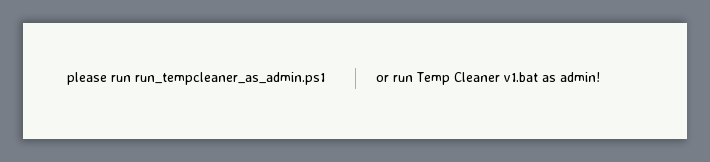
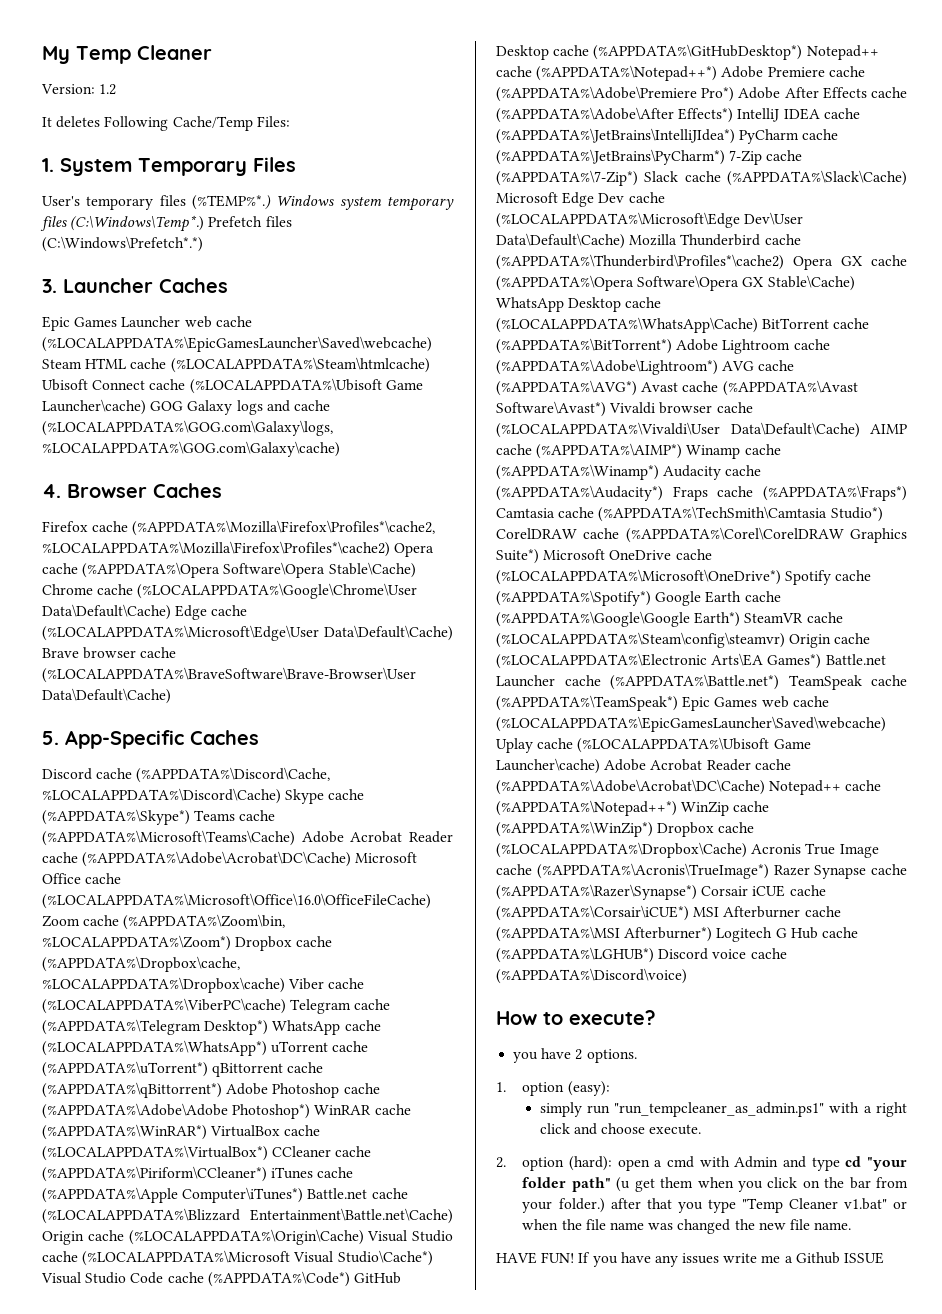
- please run run_tempcleaner_as_admin.ps1 or run Temp Cleaner v1.bat as admin!
+ My Temp Cleaner
+ Version: 1.2
+ It deletes Following Cache/Temp Files:
+ 1. System Temporary Files
+ User's temporary files (%TEMP%*.) Windows system temporary files (C:\Windows\Temp*.) Prefetch files (C:\Windows\Prefetch*.*)
+ 3. Launcher Caches
+ Epic Games Launcher web cache (%LOCALAPPDATA%\EpicGamesLauncher\Saved\webcache) Steam HTML cache (%LOCALAPPDATA%\Steam\htmlcache) Ubisoft Connect cache (%LOCALAPPDATA%\Ubisoft Game Launcher\cache) GOG Galaxy logs and cache (%LOCALAPPDATA%\GOG.com\Galaxy\logs, %LOCALAPPDATA%\GOG.com\Galaxy\cache)
+ 4. Browser Caches
+ Firefox cache (%APPDATA%\Mozilla\Firefox\Profiles*\cache2, %LOCALAPPDATA%\Mozilla\Firefox\Profiles*\cache2) Opera cache (%APPDATA%\Opera Software\Opera Stable\Cache) Chrome cache (%LOCALAPPDATA%\Google\Chrome\User Data\Default\Cache) Edge cache (%LOCALAPPDATA%\Microsoft\Edge\User Data\Default\Cache) Brave browser cache (%LOCALAPPDATA%\BraveSoftware\Brave-Browser\User Data\Default\Cache)
+ 5. App-Specific Caches
+ Discord cache (%APPDATA%\Discord\Cache, %LOCALAPPDATA%\Discord\Cache) Skype cache (%APPDATA%\Skype*) Teams cache (%APPDATA%\Microsoft\Teams\Cache) Adobe Acrobat Reader cache (%APPDATA%\Adobe\Acrobat\DC\Cache) Microsoft Office cache (%LOCALAPPDATA%\Microsoft\Office\16.0\OfficeFileCache) Zoom cache (%APPDATA%\Zoom\bin, %LOCALAPPDATA%\Zoom*) Dropbox cache (%APPDATA%\Dropbox\cache, %LOCALAPPDATA%\Dropbox\cache) Viber cache (%LOCALAPPDATA%\ViberPC\cache) Telegram cache (%APPDATA%\Telegram Desktop*) WhatsApp cache (%LOCALAPPDATA%\WhatsApp*) uTorrent cache (%APPDATA%\uTorrent*) qBittorrent cache (%APPDATA%\qBittorrent*) Adobe Photoshop cache (%APPDATA%\Adobe\Adobe Photoshop*) WinRAR cache (%APPDATA%\WinRAR*) VirtualBox cache (%LOCALAPPDATA%\VirtualBox*) CCleaner cache (%APPDATA%\Piriform\CCleaner*) iTunes cache (%APPDATA%\Apple Computer\iTunes*) Battle.net cache (%LOCALAPPDATA%\Blizzard Entertainment\Battle.net\Cache) Origin cache (%LOCALAPPDATA%\Origin\Cache) Visual Studio cache (%LOCALAPPDATA%\Microsoft Visual Studio\Cache*) Visual Studio Code cache (%APPDATA%\Code*) GitHub Desktop cache (%APPDATA%\GitHubDesktop*) Notepad++ cache (%APPDATA%\Notepad++*) Adobe Premiere cache (%APPDATA%\Adobe\Premiere Pro*) Adobe After Effects cache (%APPDATA%\Adobe\After Effects*) IntelliJ IDEA cache (%APPDATA%\JetBrains\IntelliJIdea*) PyCharm cache (%APPDATA%\JetBrains\PyCharm*) 7-Zip cache (%APPDATA%\7-Zip*) Slack cache (%APPDATA%\Slack\Cache) Microsoft Edge Dev cache (%LOCALAPPDATA%\Microsoft\Edge Dev\User Data\Default\Cache) Mozilla Thunderbird cache (%APPDATA%\Thunderbird\Profiles*\cache2) Opera GX cache (%APPDATA%\Opera Software\Opera GX Stable\Cache) WhatsApp Desktop cache (%LOCALAPPDATA%\WhatsApp\Cache) BitTorrent cache (%APPDATA%\BitTorrent*) Adobe Lightroom cache (%APPDATA%\Adobe\Lightroom*) AVG cache (%APPDATA%\AVG*) Avast cache (%APPDATA%\Avast Software\Avast*) Vivaldi browser cache (%LOCALAPPDATA%\Vivaldi\User Data\Default\Cache) AIMP cache (%APPDATA%\AIMP*) Winamp cache (%APPDATA%\Winamp*) Audacity cache (%APPDATA%\Audacity*) Fraps cache (%APPDATA%\Fraps*) Camtasia cache (%APPDATA%\TechSmith\Camtasia Studio*) CorelDRAW cache (%APPDATA%\Corel\CorelDRAW Graphics Suite*) Microsoft OneDrive cache (%LOCALAPPDATA%\Microsoft\OneDrive*) Spotify cache (%APPDATA%\Spotify*) Google Earth cache (%APPDATA%\Google\Google Earth*) SteamVR cache (%LOCALAPPDATA%\Steam\config\steamvr) Origin cache (%LOCALAPPDATA%\Electronic Arts\EA Games*) Battle.net Launcher cache (%APPDATA%\Battle.net*) TeamSpeak cache (%APPDATA%\TeamSpeak*) Epic Games web cache (%LOCALAPPDATA%\EpicGamesLauncher\Saved\webcache) Uplay cache (%LOCALAPPDATA%\Ubisoft Game Launcher\cache) Adobe Acrobat Reader cache (%APPDATA%\Adobe\Acrobat\DC\Cache) Notepad++ cache (%APPDATA%\Notepad++*) WinZip cache (%APPDATA%\WinZip*) Dropbox cache (%LOCALAPPDATA%\Dropbox\Cache) Acronis True Image cache (%APPDATA%\Acronis\TrueImage*) Razer Synapse cache (%APPDATA%\Razer\Synapse*) Corsair iCUE cache (%APPDATA%\Corsair\iCUE*) MSI Afterburner cache (%APPDATA%\MSI Afterburner*) Logitech G Hub cache (%APPDATA%\LGHUB*) Discord voice cache (%APPDATA%\Discord\voice)
+ How to execute?
+ you have 2 options.
+ 1. option (easy):
+ simply run "run_tempcleaner_as_admin.ps1" with a right click and choose execute.
+ 2. option (hard): open a cmd with Admin and type cd "your folder path" (u get them when you click on the bar from your folder.) after that you type "Temp Cleaner v1.bat" or when the file name was changed the new file name.
+ HAVE FUN! If you have any issues write me a Github ISSUE

